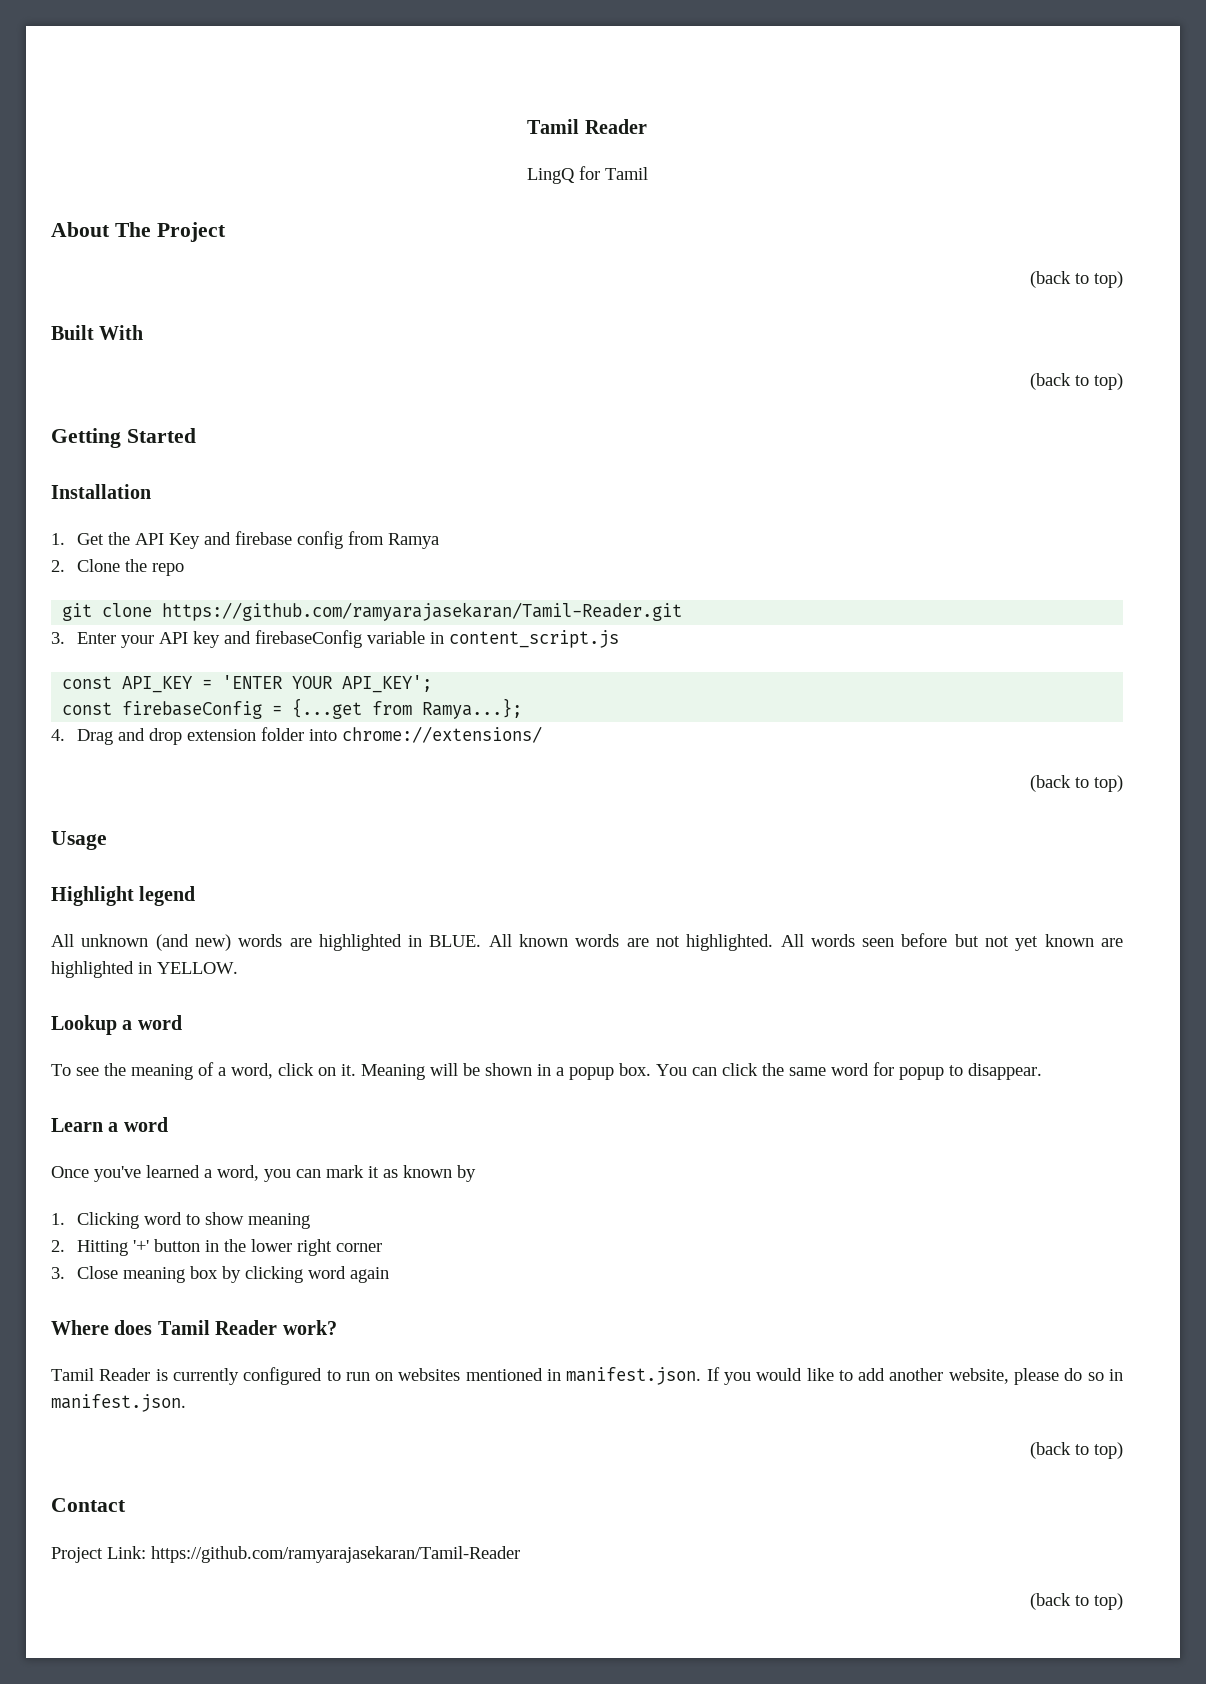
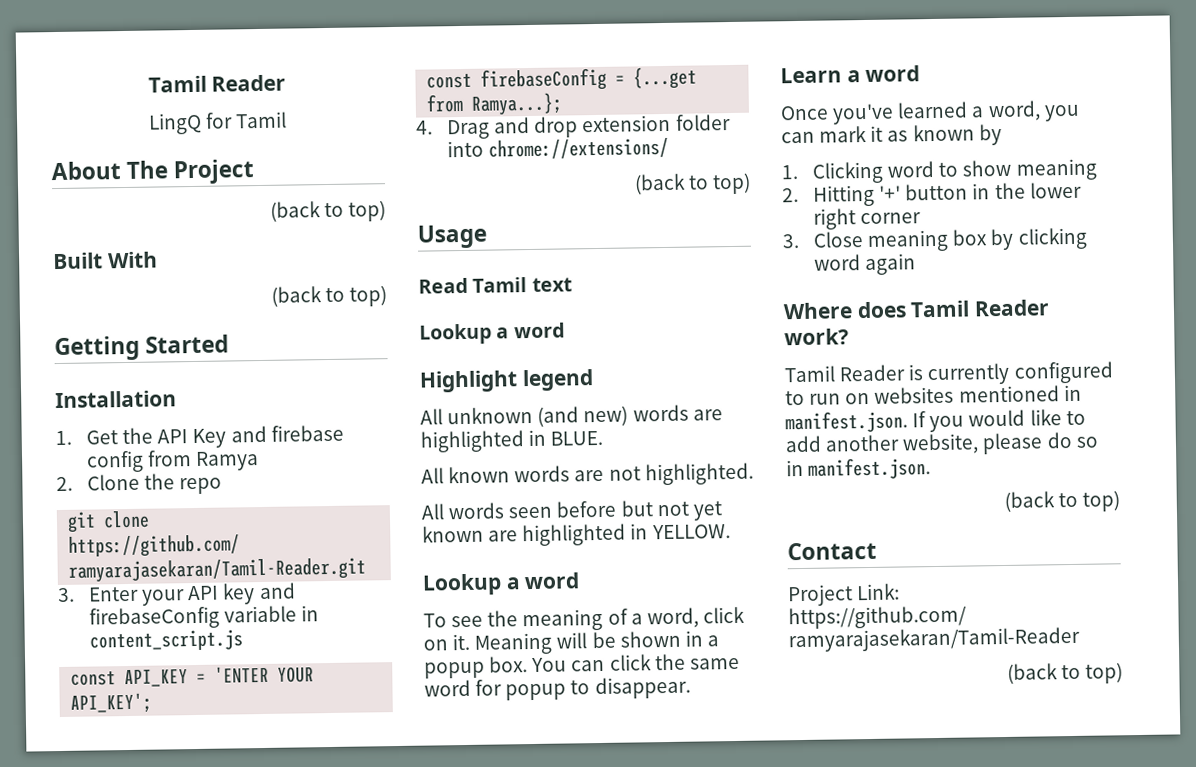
+ Read Tamil text
+ Lookup a word
- All unknown (and new) words are highlighted in BLUE. All known words are not highlighted. All words seen before but not yet known are highlighted in YELLOW.
+ All unknown (and new) words are highlighted in BLUE.
+ All known words are not highlighted.
+ All words seen before but not yet known are highlighted in YELLOW.

